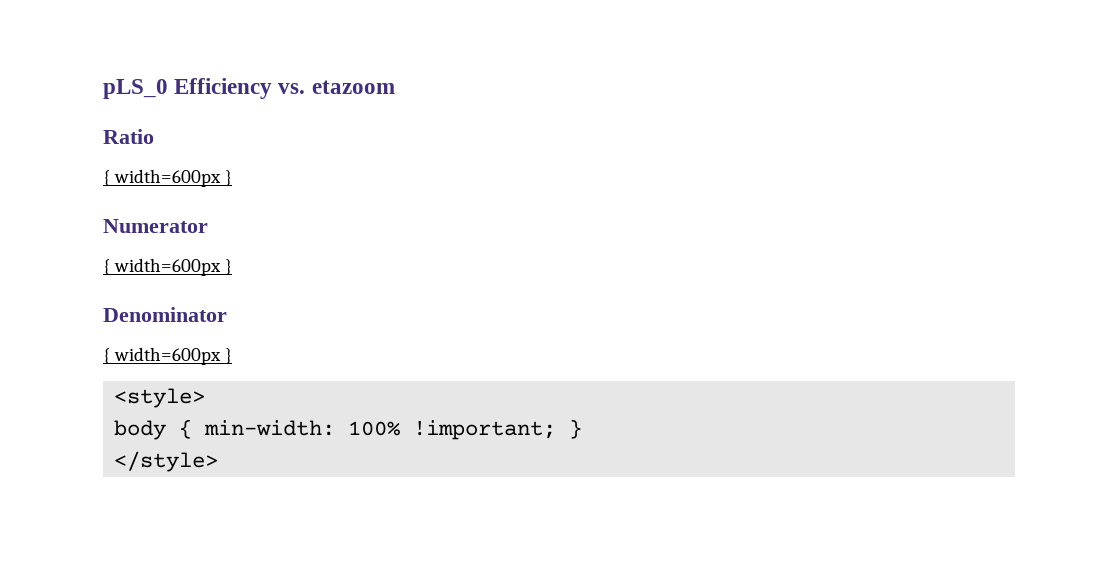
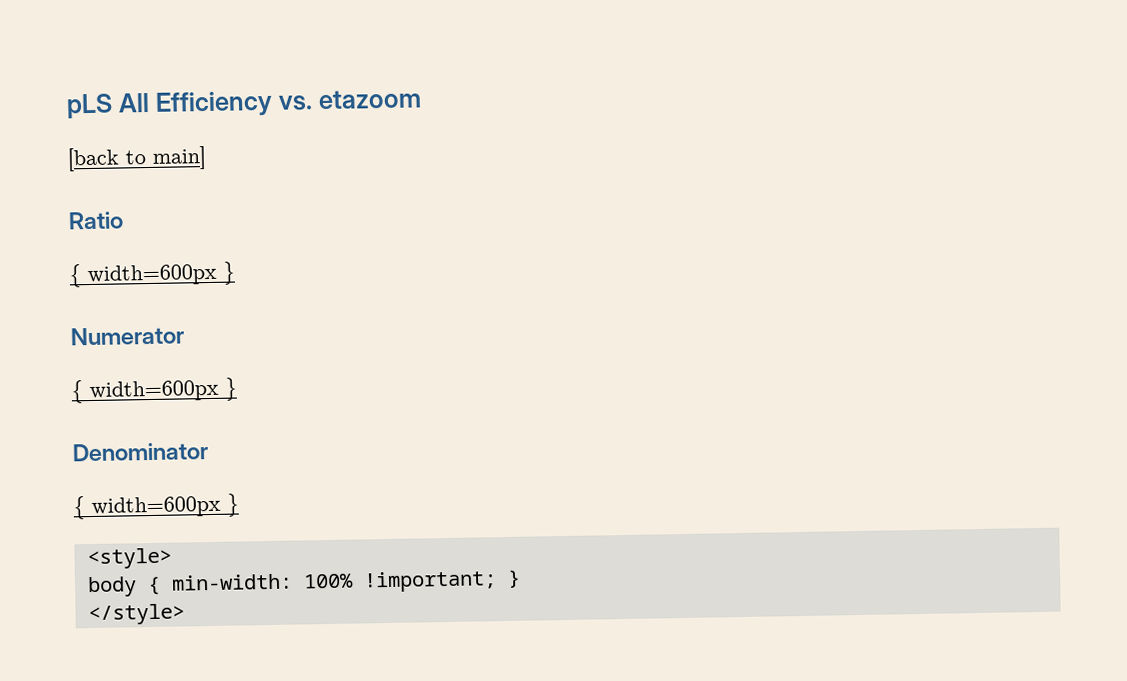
- pLS_0 Efficiency vs. etazoom
+ pLS All Efficiency vs. etazoom
+ [back to main]

